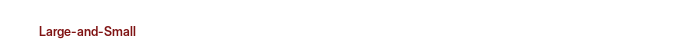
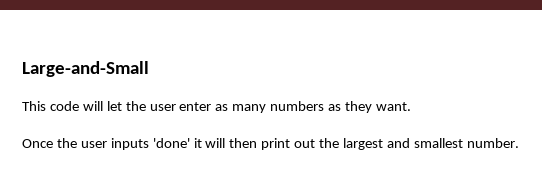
+ This code will let the user enter as many numbers as they want.
+ Once the user inputs 'done' it will then print out the largest and smallest number.

